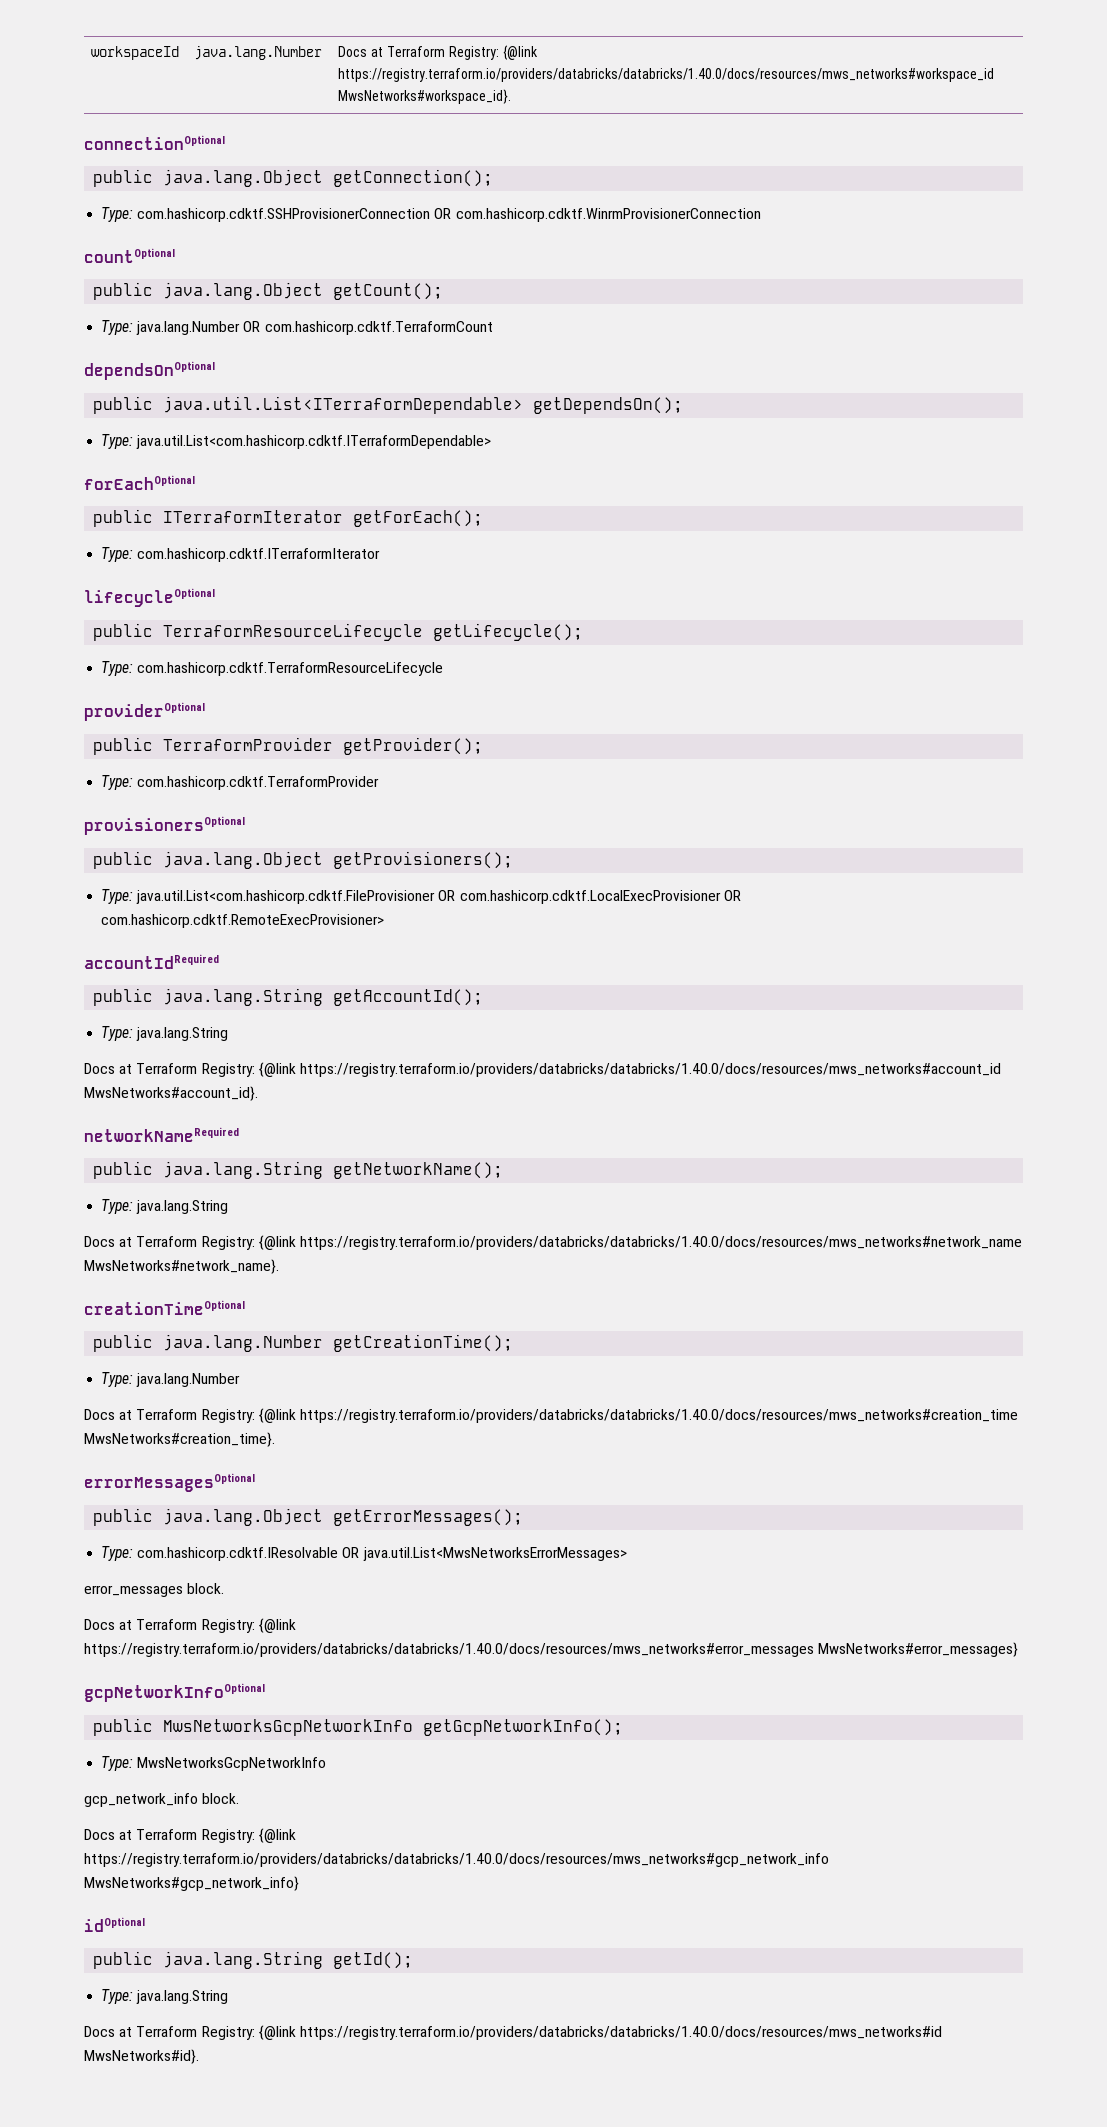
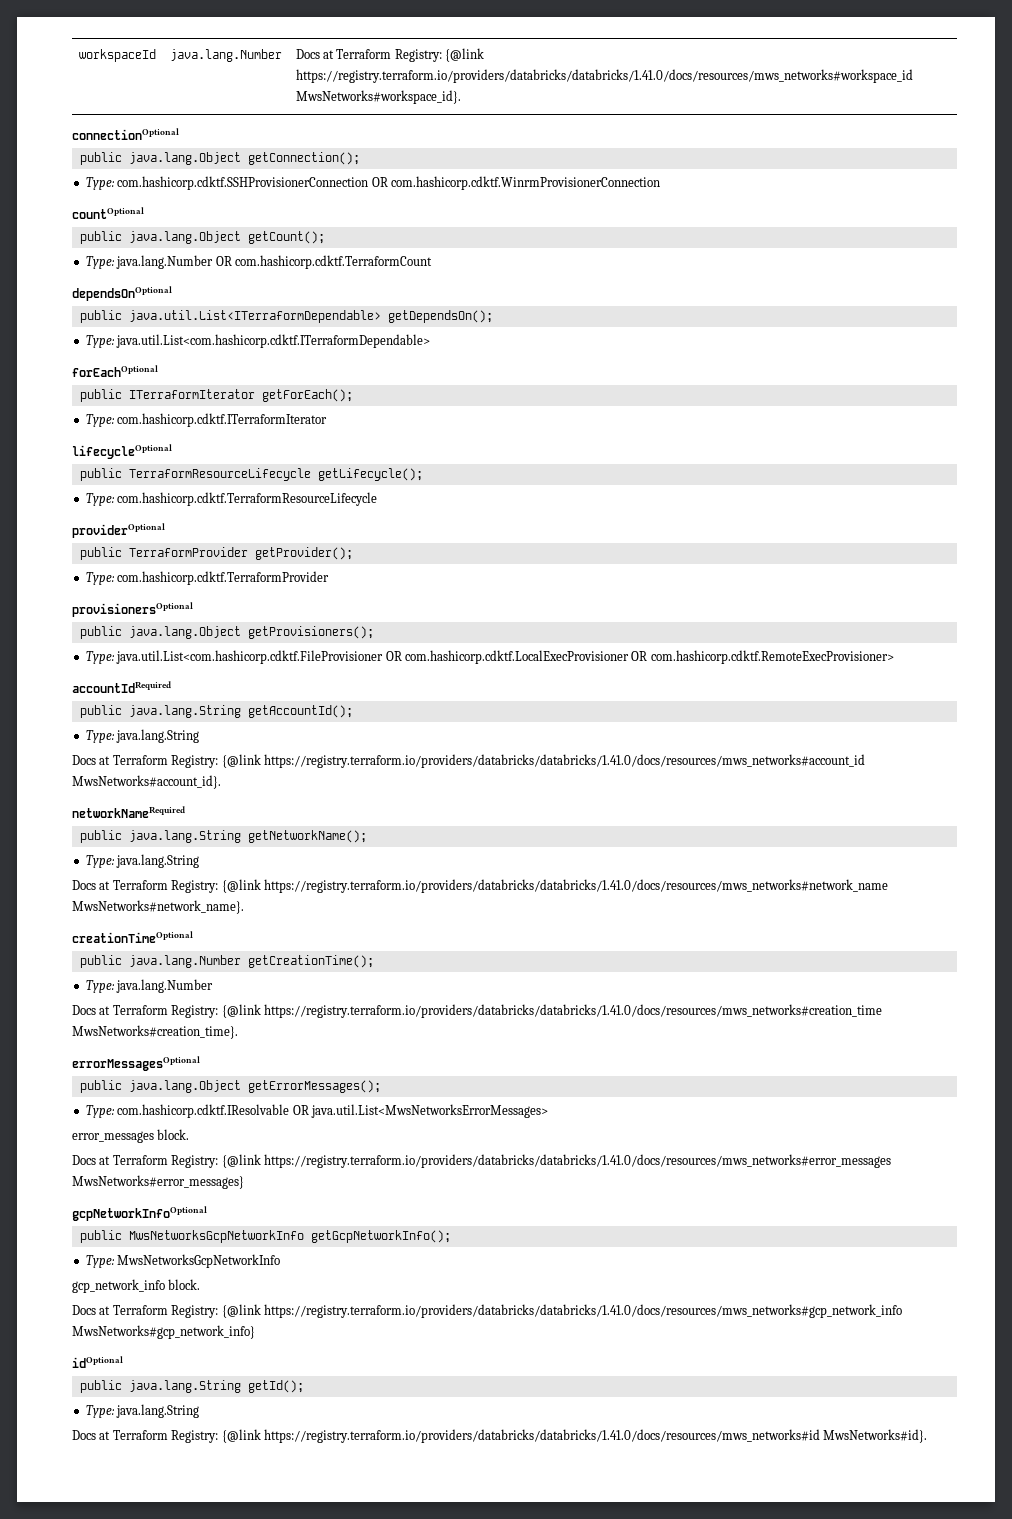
- workspaceId | java.lang.Number | Docs at Terraform Registry: {@link https://registry.terraform.io/providers/databricks/databricks/1.40.0/docs/resources/mws_networks#workspace_id MwsNetworks#workspace_id}.
+ workspaceId | java.lang.Number | Docs at Terraform Registry: {@link https://registry.terraform.io/providers/databricks/databricks/1.41.0/docs/resources/mws_networks#workspace_id MwsNetworks#workspace_id}.
- Docs at Terraform Registry: {@link https://registry.terraform.io/providers/databricks/databricks/1.40.0/docs/resources/mws_networks#account_id MwsNetworks#account_id}.
+ Docs at Terraform Registry: {@link https://registry.terraform.io/providers/databricks/databricks/1.41.0/docs/resources/mws_networks#account_id MwsNetworks#account_id}.
- Docs at Terraform Registry: {@link https://registry.terraform.io/providers/databricks/databricks/1.40.0/docs/resources/mws_networks#network_name MwsNetworks#network_name}.
+ Docs at Terraform Registry: {@link https://registry.terraform.io/providers/databricks/databricks/1.41.0/docs/resources/mws_networks#network_name MwsNetworks#network_name}.
- Docs at Terraform Registry: {@link https://registry.terraform.io/providers/databricks/databricks/1.40.0/docs/resources/mws_networks#creation_time MwsNetworks#creation_time}.
+ Docs at Terraform Registry: {@link https://registry.terraform.io/providers/databricks/databricks/1.41.0/docs/resources/mws_networks#creation_time MwsNetworks#creation_time}.
- Docs at Terraform Registry: {@link https://registry.terraform.io/providers/databricks/databricks/1.40.0/docs/resources/mws_networks#error_messages MwsNetworks#error_messages}
+ Docs at Terraform Registry: {@link https://registry.terraform.io/providers/databricks/databricks/1.41.0/docs/resources/mws_networks#error_messages MwsNetworks#error_messages}
- Docs at Terraform Registry: {@link https://registry.terraform.io/providers/databricks/databricks/1.40.0/docs/resources/mws_networks#gcp_network_info MwsNetworks#gcp_network_info}
+ Docs at Terraform Registry: {@link https://registry.terraform.io/providers/databricks/databricks/1.41.0/docs/resources/mws_networks#gcp_network_info MwsNetworks#gcp_network_info}
- Docs at Terraform Registry: {@link https://registry.terraform.io/providers/databricks/databricks/1.40.0/docs/resources/mws_networks#id MwsNetworks#id}.
+ Docs at Terraform Registry: {@link https://registry.terraform.io/providers/databricks/databricks/1.41.0/docs/resources/mws_networks#id MwsNetworks#id}.

